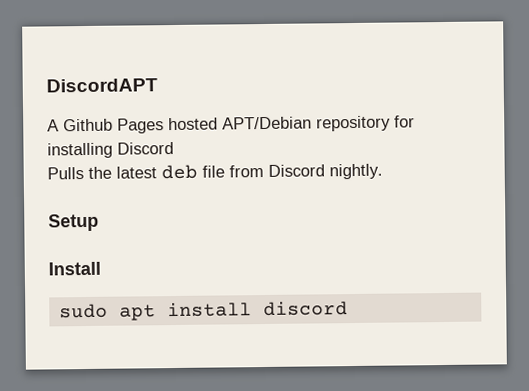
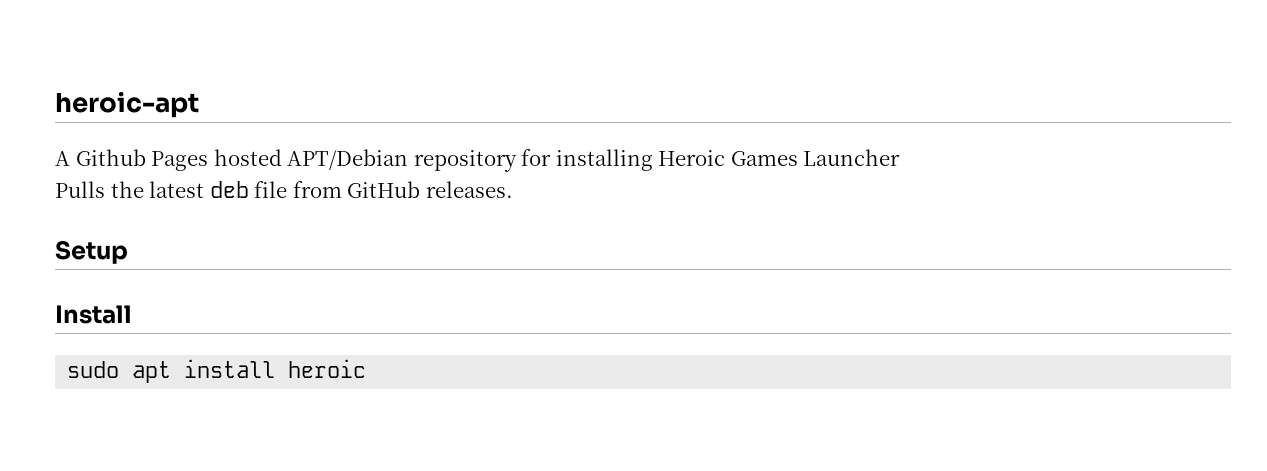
- DiscordAPT
+ heroic-apt
- A Github Pages hosted APT/Debian repository for installing Discord
+ A Github Pages hosted APT/Debian repository for installing Heroic Games Launcher
- Pulls the latest deb file from Discord nightly.
+ Pulls the latest deb file from GitHub releases.
- sudo apt install discord
+ sudo apt install heroic

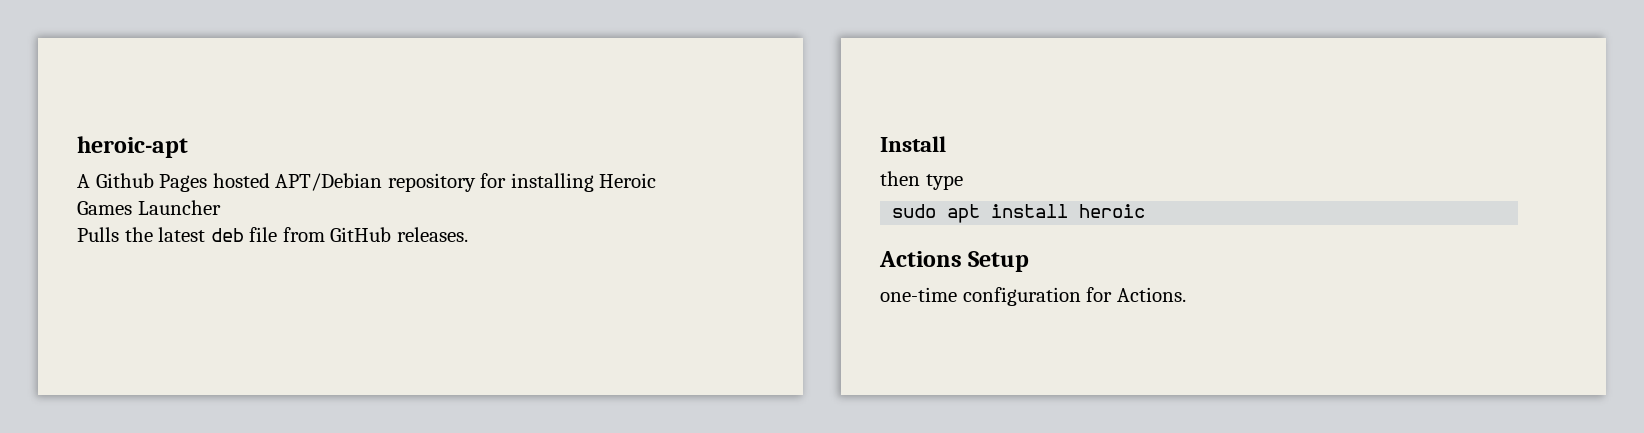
- Setup
  Install
+ then type
+ Actions Setup
+ one-time configuration for Actions.

